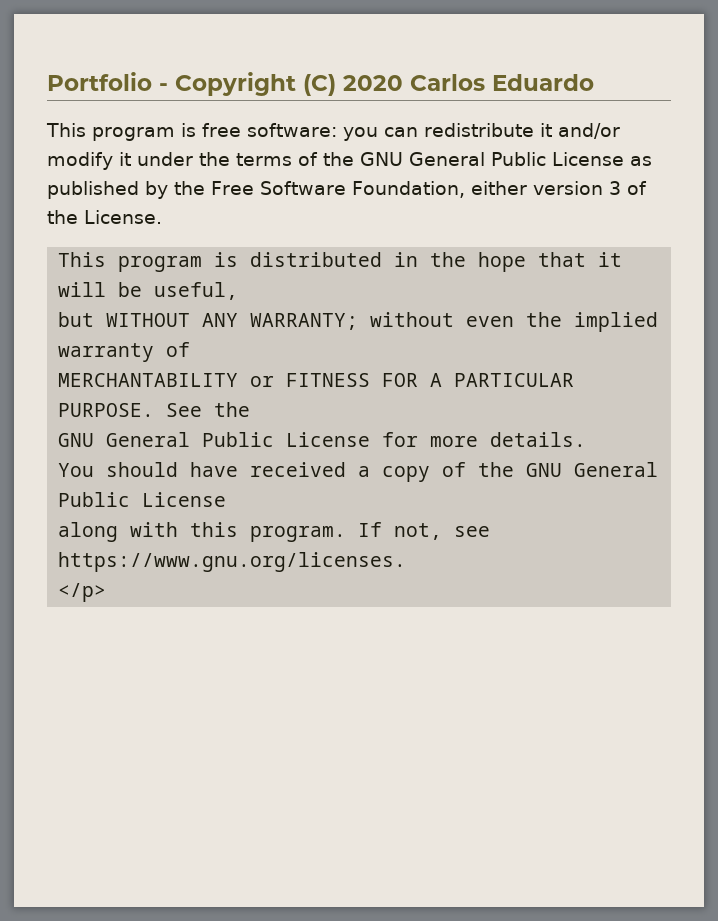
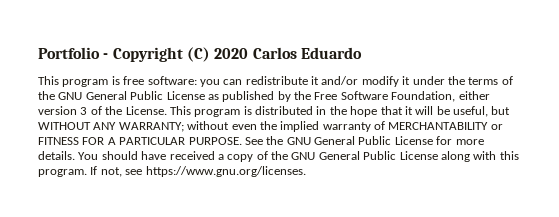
- you can redistribute it and/or modify it under the terms of the GNU General Public License as published by the Free Software Foundation, either version 3 of the License.
- This program is distributed in the hope that it will be useful,
- but WITHOUT ANY WARRANTY;
+ you can redistribute it and/or modify it under the terms of the GNU General Public License as published by the Free Software Foundation, either version 3 of the License. This program is distributed in the hope that it will be useful, but WITHOUT ANY WARRANTY;
- without even the implied warranty of
- MERCHANTABILITY or FITNESS FOR A PARTICULAR PURPOSE.
+ without even the implied warranty of MERCHANTABILITY or FITNESS FOR A PARTICULAR PURPOSE.
- See the
- GNU General Public License for more details.
- You should have received a copy of the GNU General Public License
- along with this program.
+ See the GNU General Public License for more details. You should have received a copy of the GNU General Public License along with this program.
- </p>

